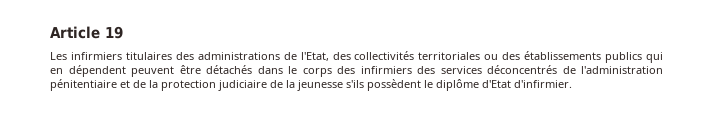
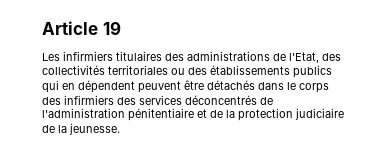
- Les infirmiers titulaires des administrations de l'Etat, des collectivités territoriales ou des établissements publics qui en dépendent peuvent être détachés dans le corps des infirmiers des services déconcentrés de l'administration pénitentiaire et de la protection judiciaire de la jeunesse s'ils possèdent le diplôme d'Etat d'infirmier.
+ Les infirmiers titulaires des administrations de l'Etat, des collectivités territoriales ou des établissements publics qui en dépendent peuvent être détachés dans le corps des infirmiers des services déconcentrés de l'administration pénitentiaire et de la protection judiciaire de la jeunesse.

